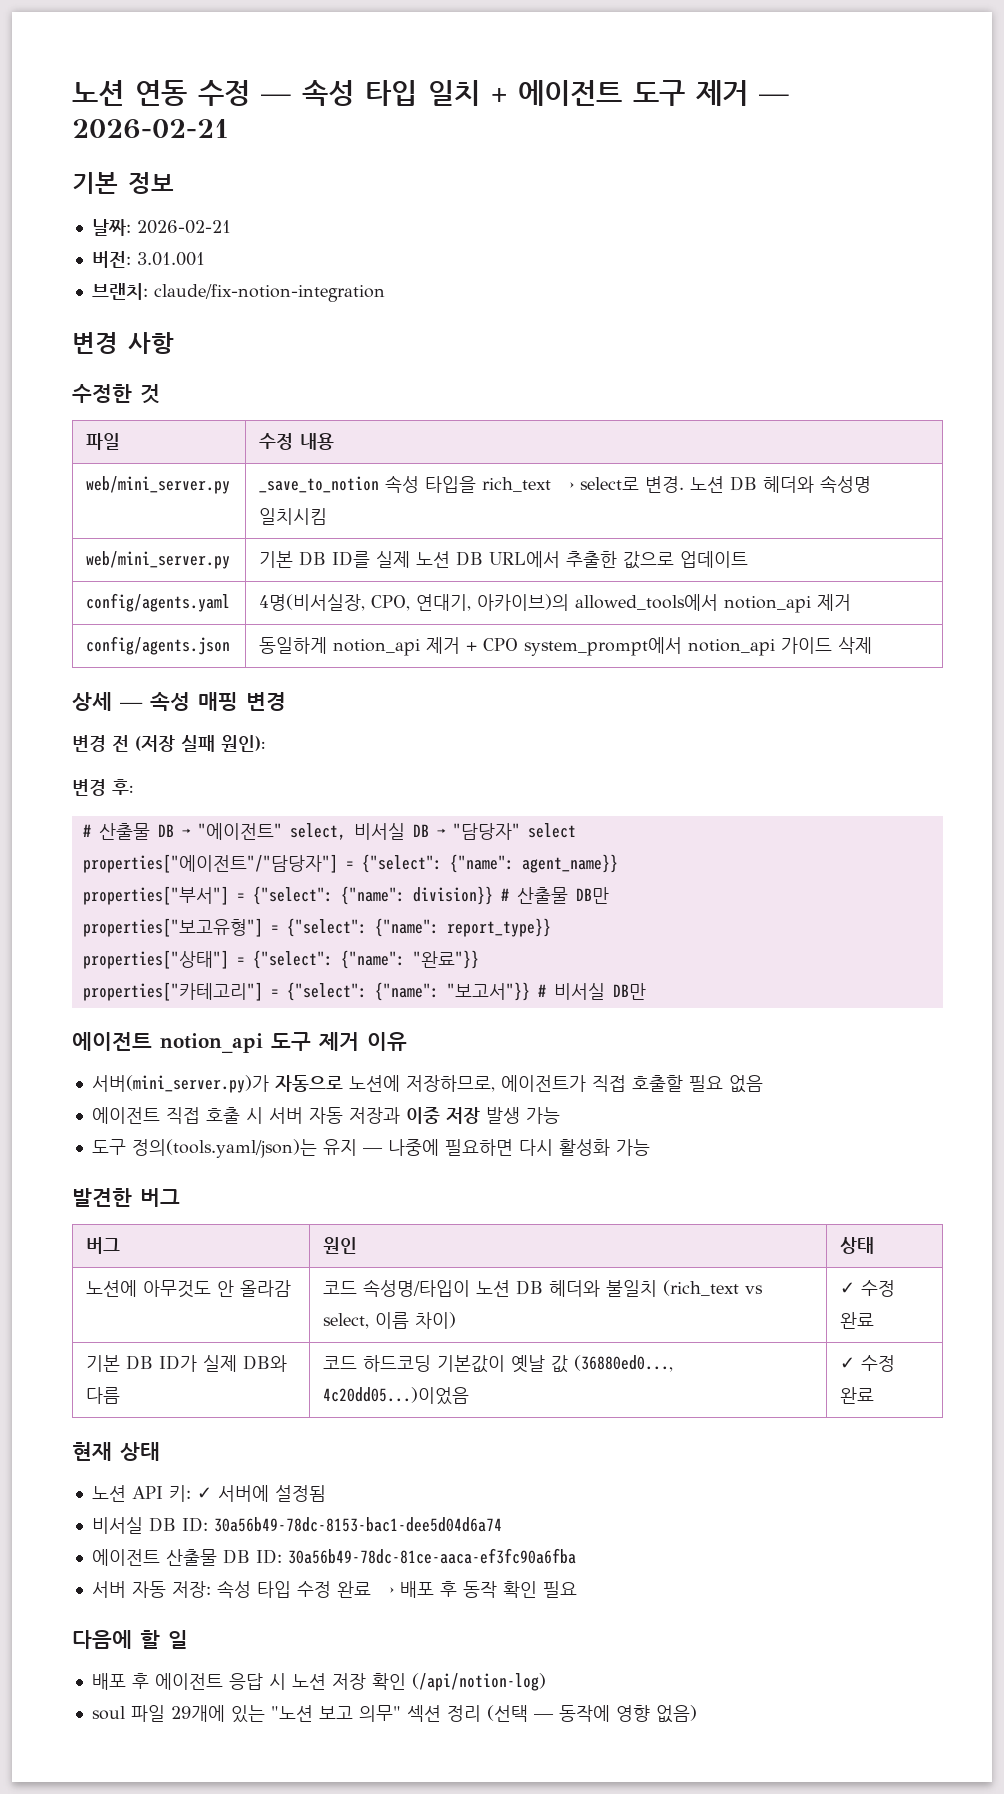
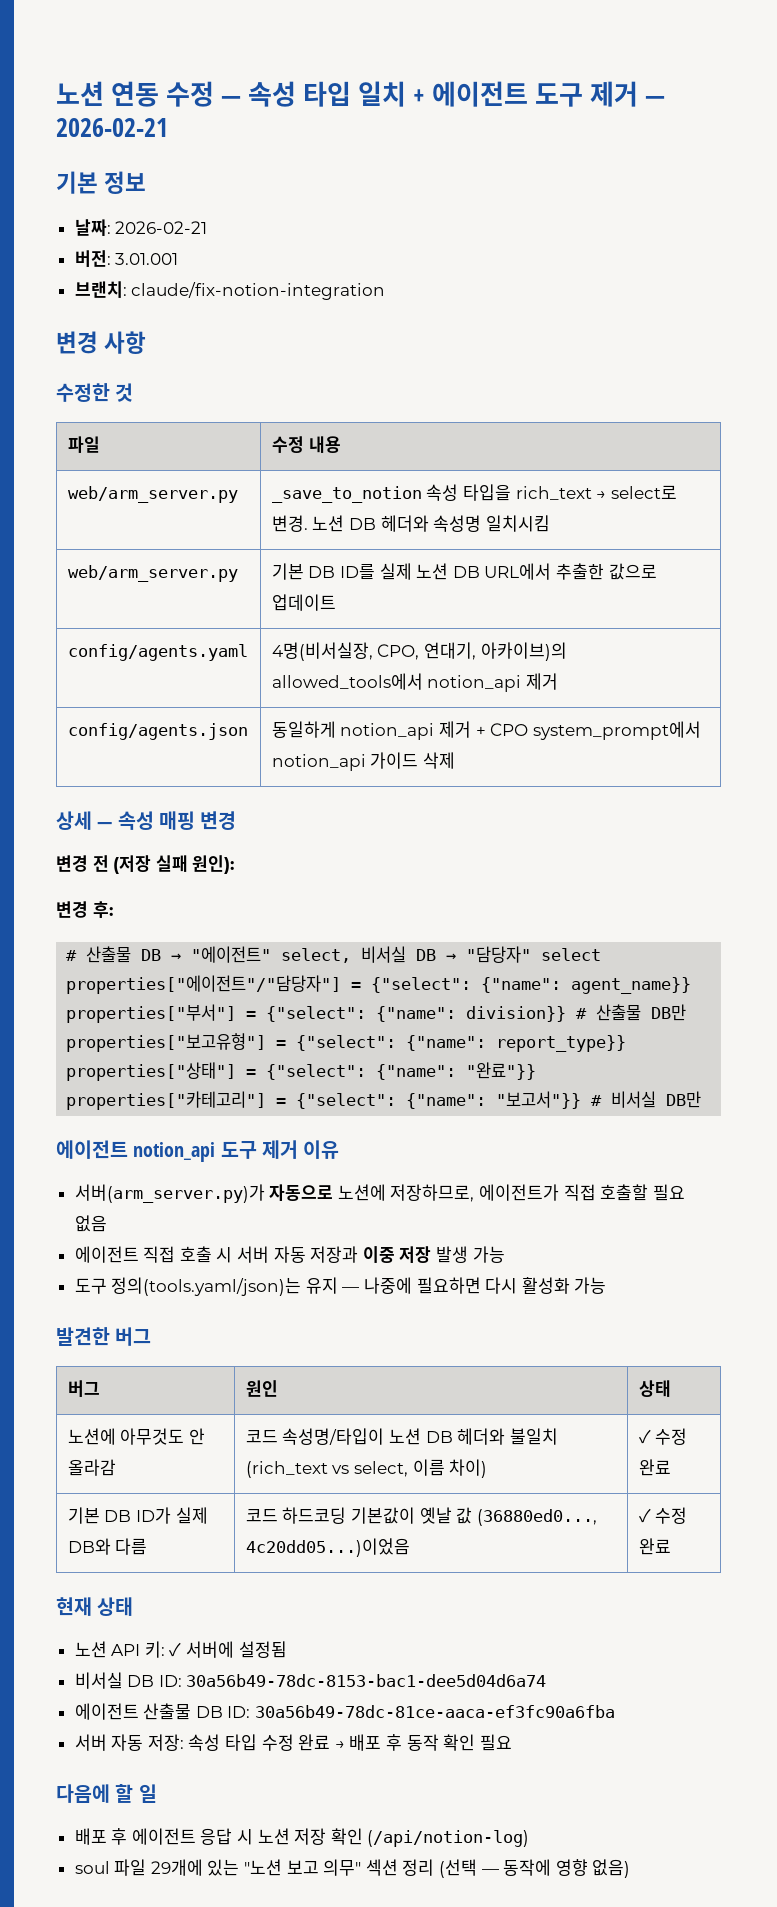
- web/mini_server.py | _save_to_notion 속성 타입을 rich_text → select로 변경. 노션 DB 헤더와 속성명 일치시킴
+ web/arm_server.py | _save_to_notion 속성 타입을 rich_text → select로 변경. 노션 DB 헤더와 속성명 일치시킴
- web/mini_server.py | 기본 DB ID를 실제 노션 DB URL에서 추출한 값으로 업데이트
+ web/arm_server.py | 기본 DB ID를 실제 노션 DB URL에서 추출한 값으로 업데이트
- 서버(mini_server.py)가 자동으로 노션에 저장하므로, 에이전트가 직접 호출할 필요 없음
+ 서버(arm_server.py)가 자동으로 노션에 저장하므로, 에이전트가 직접 호출할 필요 없음

